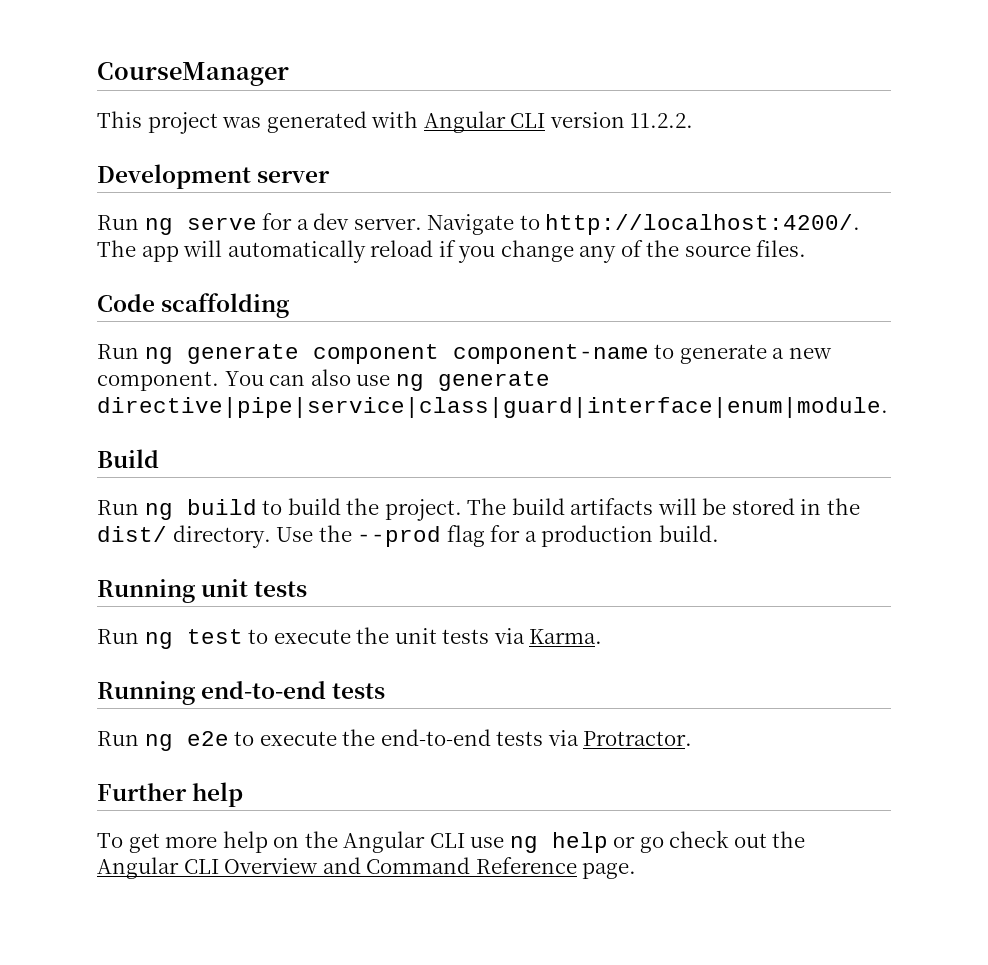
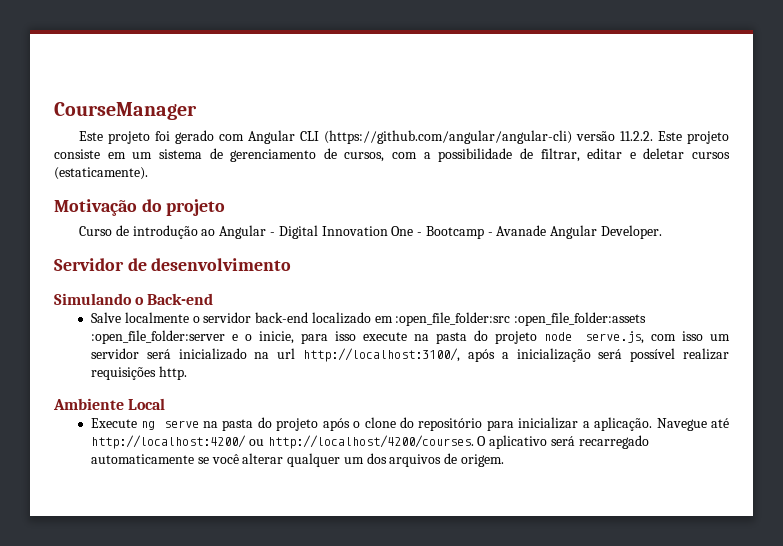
- This project was generated with Angular CLI version 11.2.2.
- Development server
- Run ng serve for a dev server. Navigate to http://localhost:4200/. The app will automatically reload if you change any of the source files.
- Code scaffolding
- Run ng generate component component-name to generate a new component. You can also use ng generate directive|pipe|service|class|guard|interface|enum|module.
- Build
- Run ng build to build the project. The build artifacts will be stored in the dist/ directory. Use the --prod flag for a production build.
- Running unit tests
- Run ng test to execute the unit tests via Karma.
- Running end-to-end tests
- Run ng e2e to execute the end-to-end tests via Protractor.
- Further help
- To get more help on the Angular CLI use ng help or go check out the Angular CLI Overview and Command Reference page.
+ Este projeto foi gerado com Angular CLI (https://github.com/angular/angular-cli) versão 11.2.2. Este projeto consiste em um sistema de gerenciamento de cursos, com a possibilidade de filtrar, editar e deletar cursos (estaticamente).
+ Motivação do projeto
+ Curso de introdução ao Angular - Digital Innovation One - Bootcamp - Avanade Angular Developer.
+ Servidor de desenvolvimento
+ Simulando o Back-end
+ Salve localmente o servidor back-end localizado em :open_file_folder:src :open_file_folder:assets :open_file_folder:server e o inicie, para isso execute na pasta do projeto node serve.js, com isso um servidor será inicializado na url http://localhost:3100/, após a inicialização será possível realizar requisições http.
+ Ambiente Local
+ Execute ng serve na pasta do projeto após o clone do repositório para inicializar a aplicação. Navegue até http://localhost:4200/ ou http://localhost/4200/courses. O aplicativo será recarregado automaticamente se você alterar qualquer um dos arquivos de origem.

